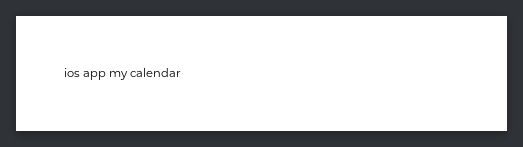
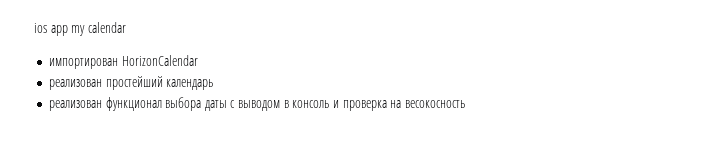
+ импортирован HorizonCalendar
+ реализован простейший календарь
+ реализован функционал выбора даты с выводом в консоль и проверка на весокосность

